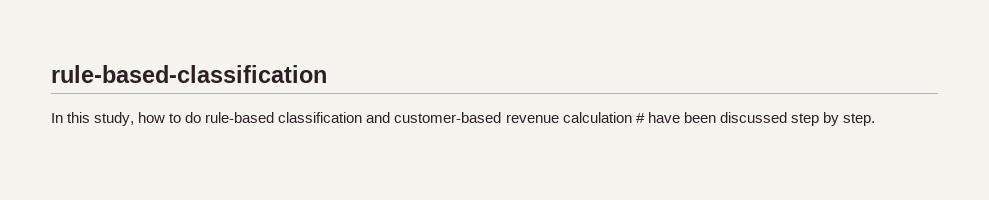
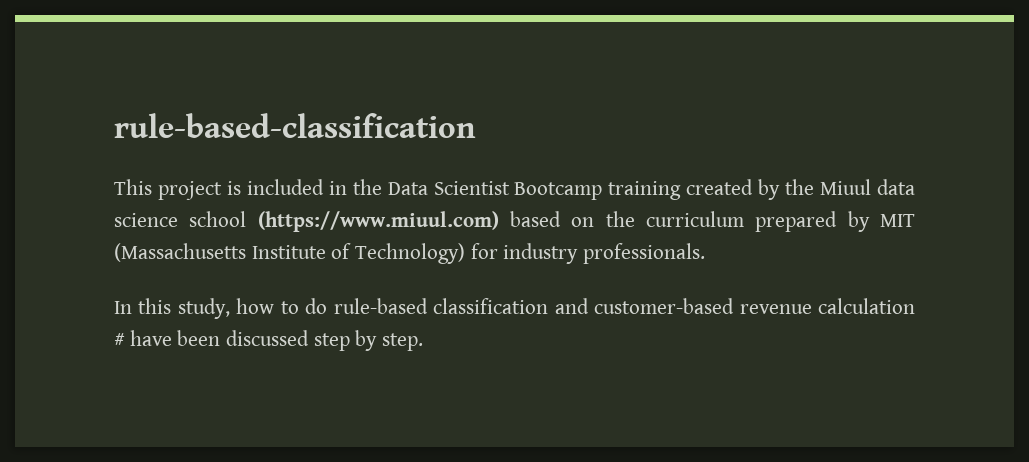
+ This project is included in the Data Scientist Bootcamp training created by the Miuul data science school (https://www.miuul.com) based on the curriculum prepared by MIT (Massachusetts Institute of Technology) for industry professionals.

